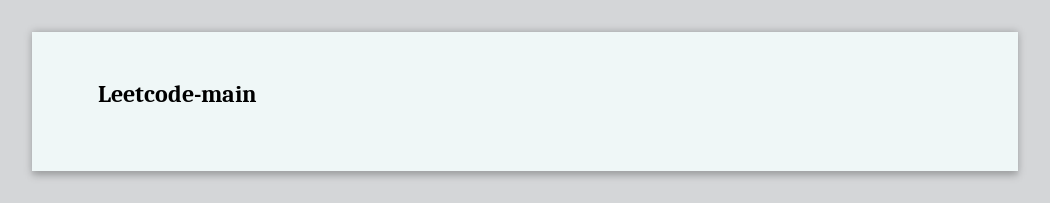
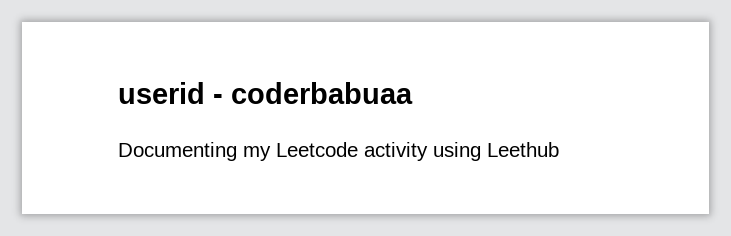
- Leetcode-main
+ userid - coderbabuaa
+ Documenting my Leetcode activity using Leethub

